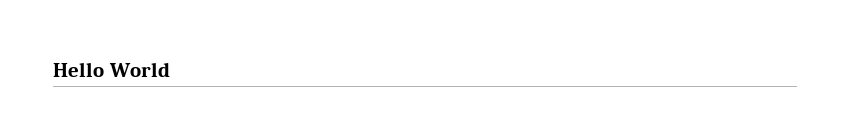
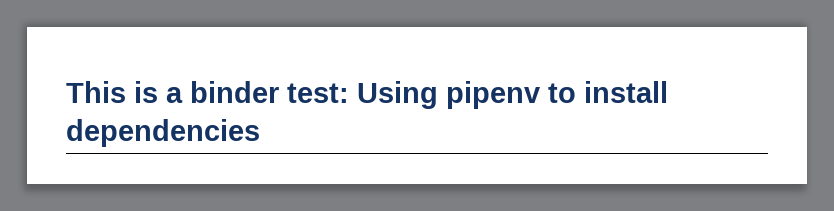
- Hello World
+ This is a binder test: Using pipenv to install dependencies

